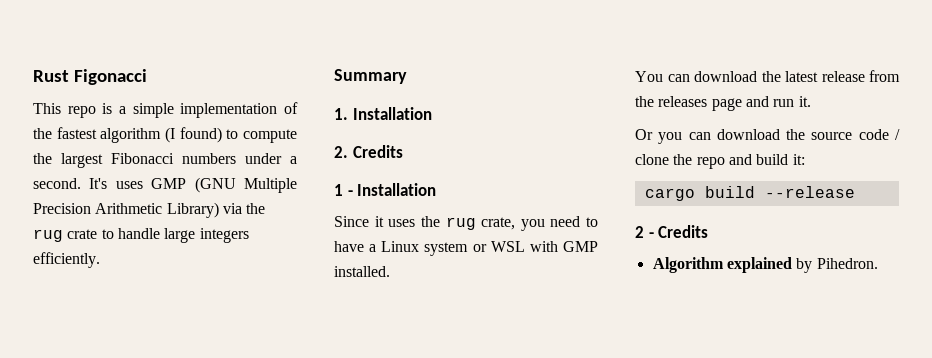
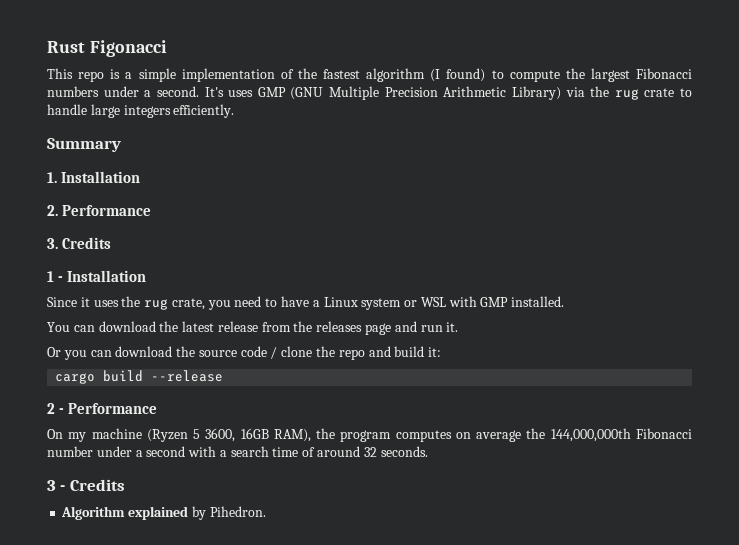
- 2. Credits
+ 2. Performance
+ 3. Credits
- 2 - Credits
+ 2 - Performance
+ On my machine (Ryzen 5 3600, 16GB RAM), the program computes on average the 144,000,000th Fibonacci number under a second with a search time of around 32 seconds.
+ 3 - Credits

